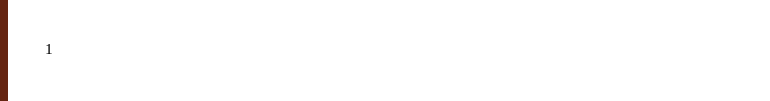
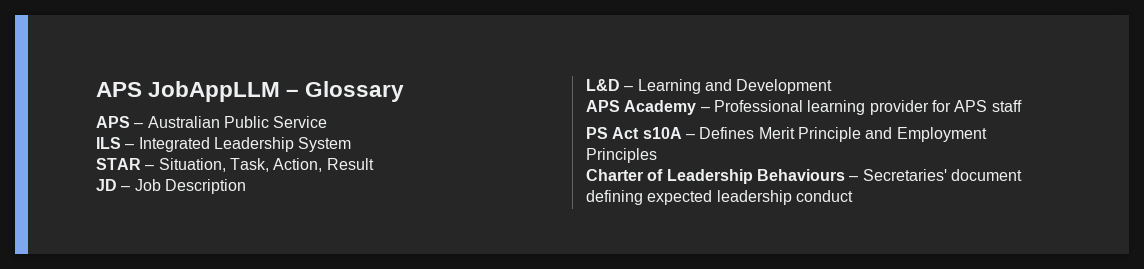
- 1
+ APS JobAppLLM – Glossary
+ APS – Australian Public Service
+ ILS – Integrated Leadership System
+ STAR – Situation, Task, Action, Result
+ JD – Job Description
+ L&D – Learning and Development
+ APS Academy – Professional learning provider for APS staff
+ PS Act s10A – Defines Merit Principle and Employment Principles
+ Charter of Leadership Behaviours – Secretaries' document defining expected leadership conduct

